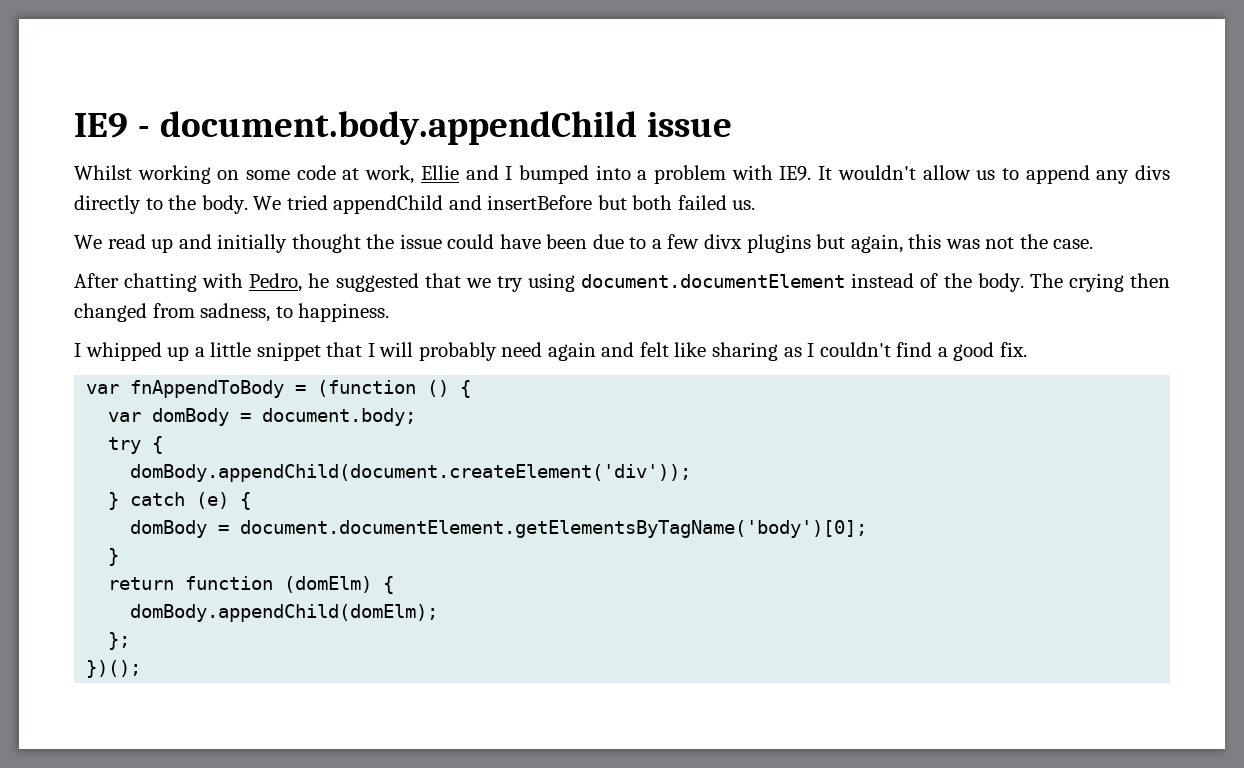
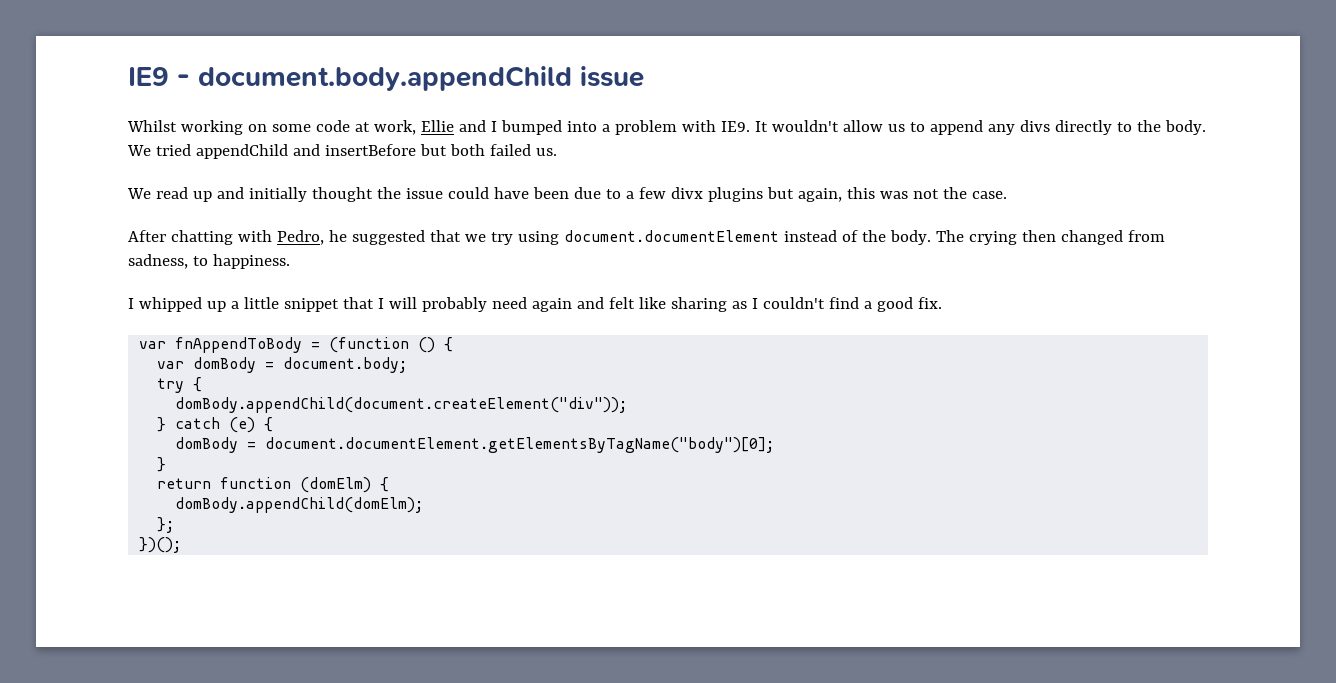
- domBody.appendChild(document.createElement('div'));
+ domBody.appendChild(document.createElement("div"));
- domBody = document.documentElement.getElementsByTagName('body')[0];
+ domBody = document.documentElement.getElementsByTagName("body")[0];

